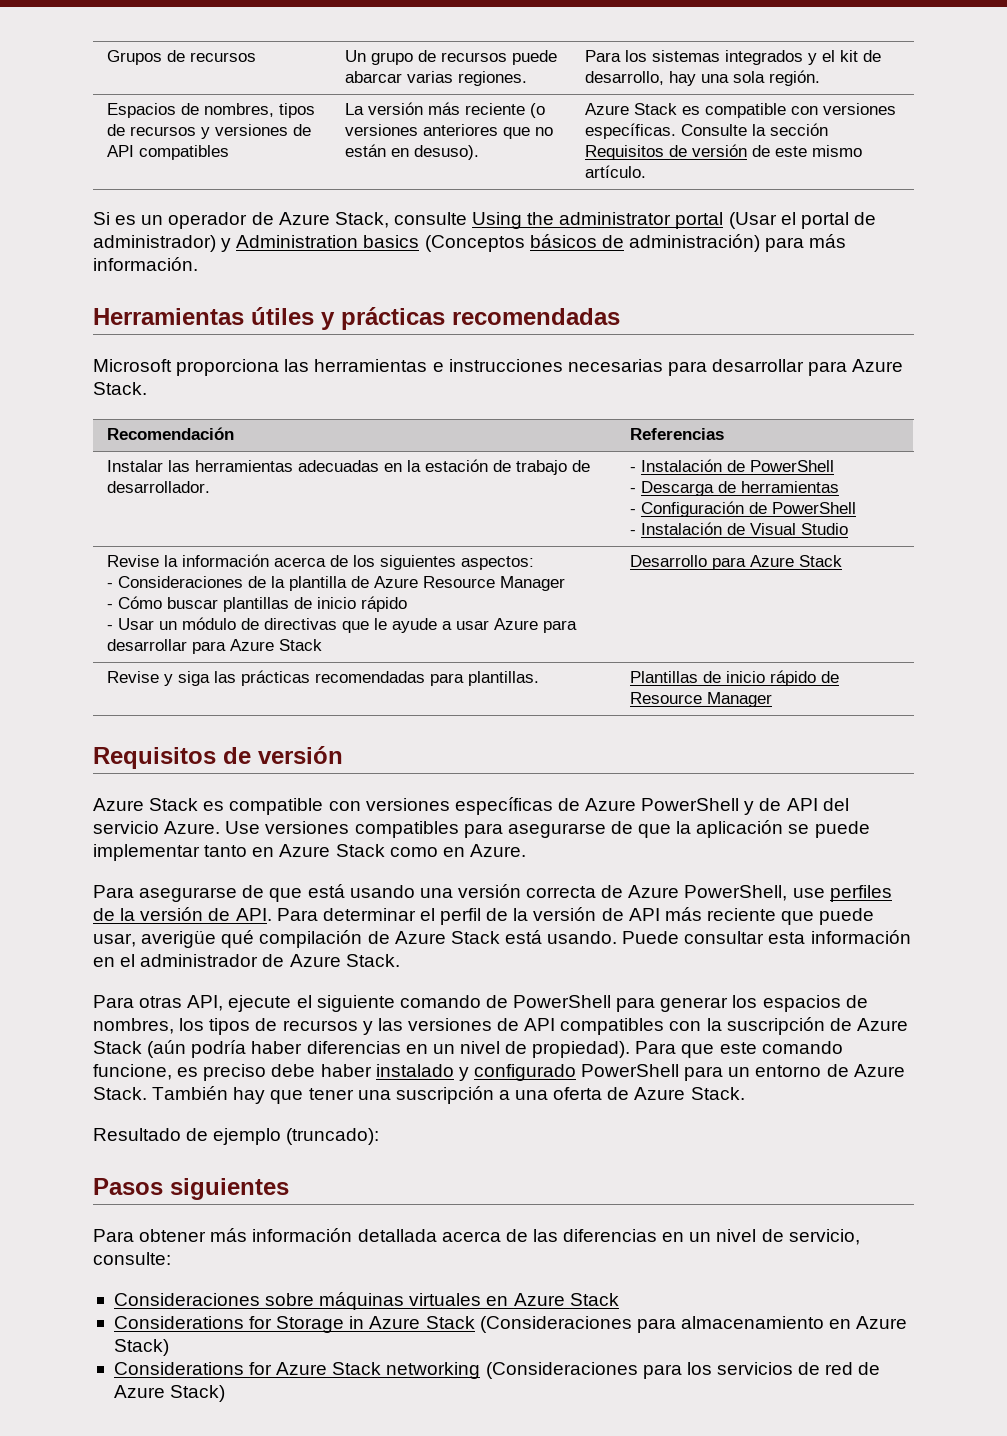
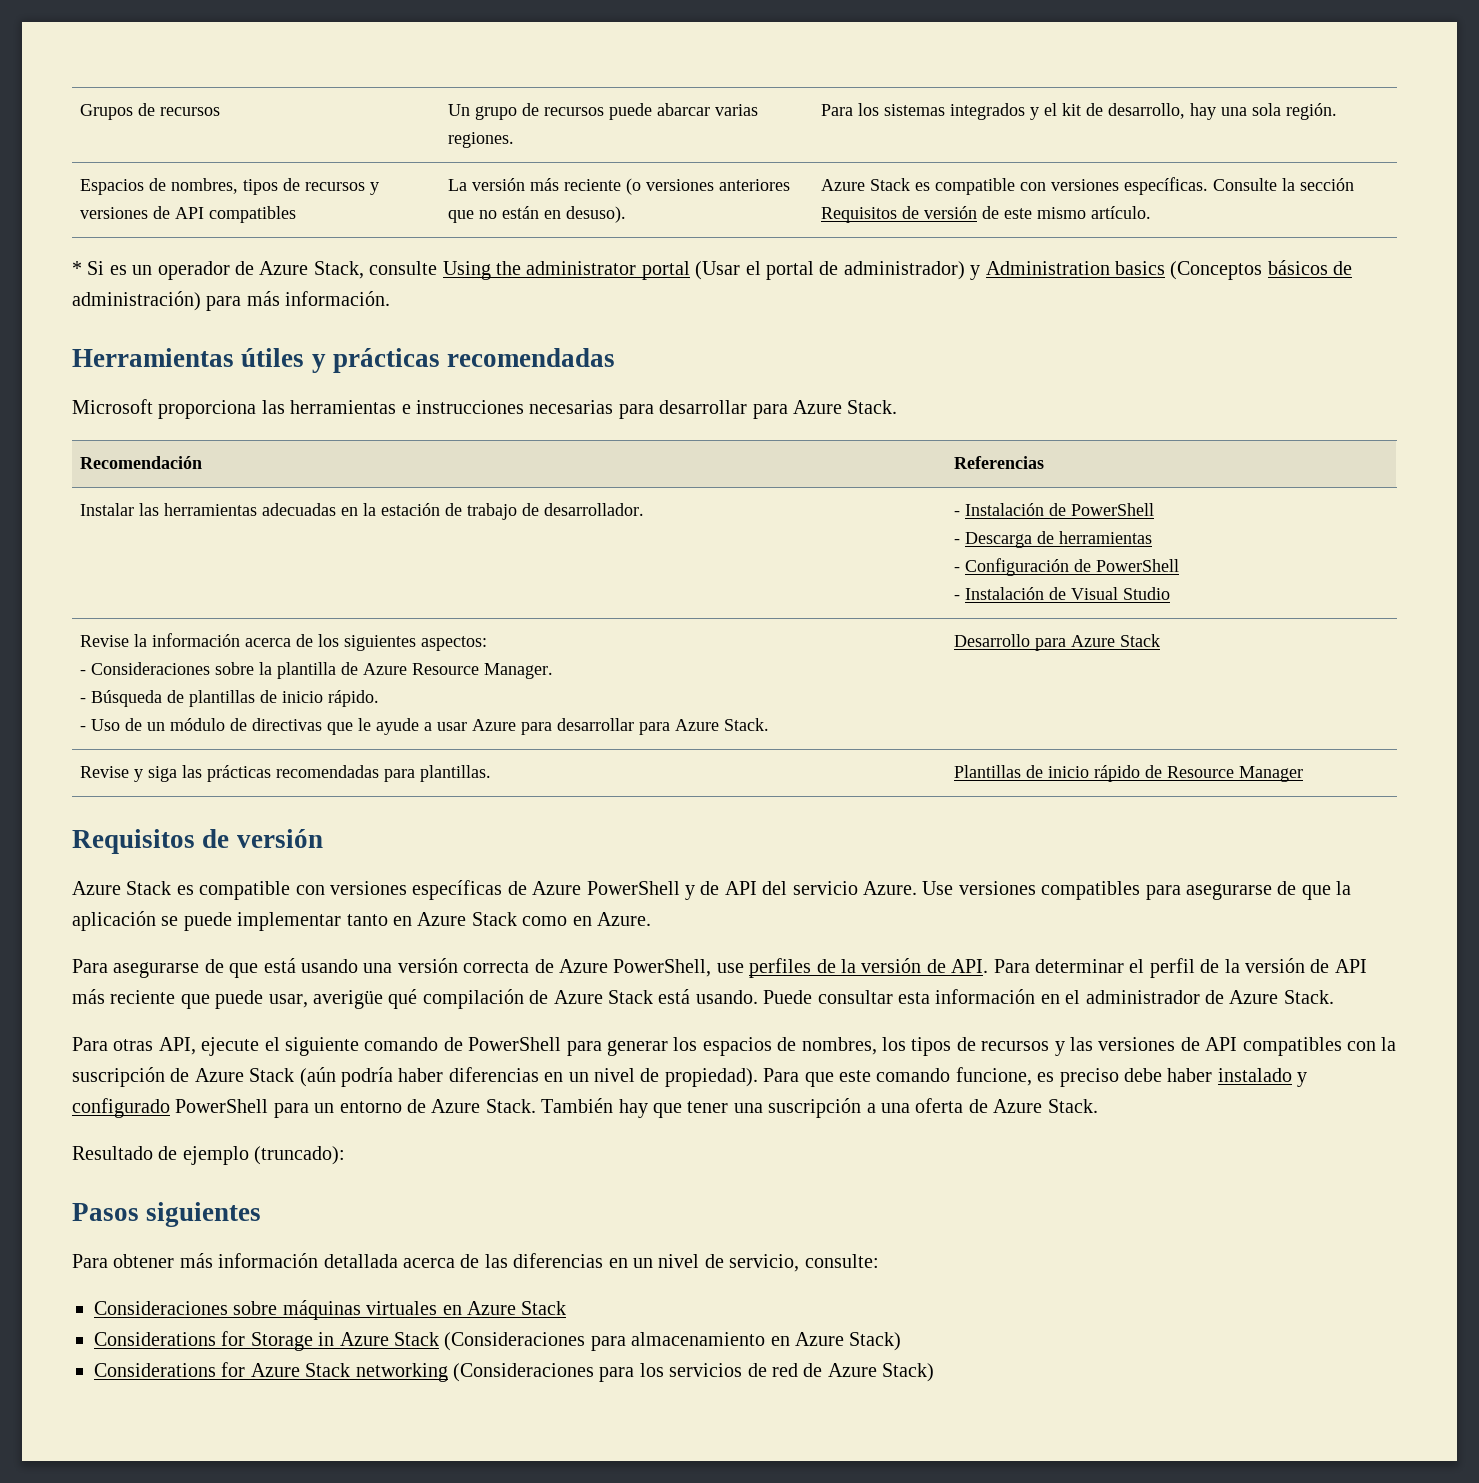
- Si es un operador de Azure Stack, consulte Using the administrator portal (Usar el portal de administrador) y Administration basics (Conceptos básicos de administración) para más información.
+ * Si es un operador de Azure Stack, consulte Using the administrator portal (Usar el portal de administrador) y Administration basics (Conceptos básicos de administración) para más información.
- - Consideraciones de la plantilla de Azure Resource Manager
- - Cómo buscar plantillas de inicio rápido
- - Usar un módulo de directivas que le ayude a usar Azure para desarrollar para Azure Stack
+ - Consideraciones sobre la plantilla de Azure Resource Manager.
+ - Búsqueda de plantillas de inicio rápido.
+ - Uso de un módulo de directivas que le ayude a usar Azure para desarrollar para Azure Stack.

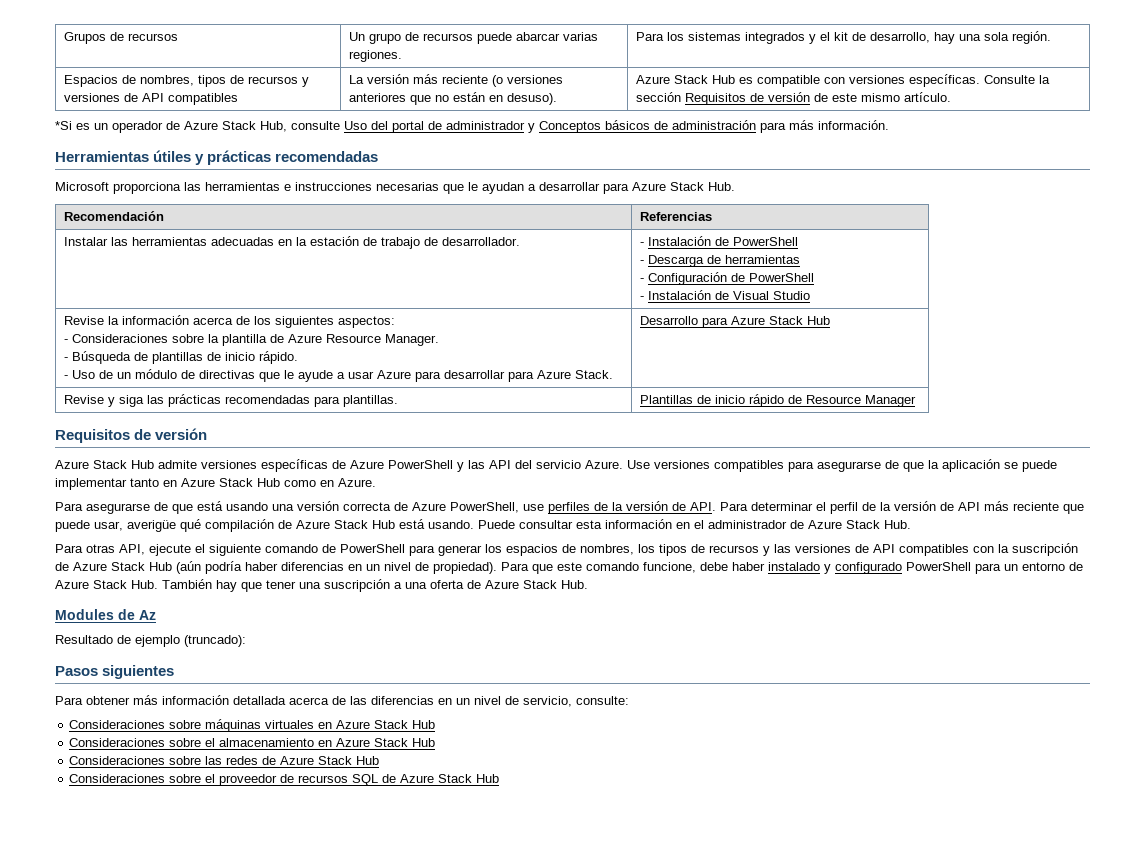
- Azure Stack es compatible con versiones específicas.
+ Azure Stack Hub es compatible con versiones específicas.
- * Si es un operador de Azure Stack, consulte Using the administrator portal (Usar el portal de administrador) y Administration basics (Conceptos básicos de administración) para más información.
+ *Si es un operador de Azure Stack Hub, consulte Uso del portal de administrador y Conceptos básicos de administración para más información.
- Microsoft proporciona las herramientas e instrucciones necesarias para desarrollar para Azure Stack.
+ Microsoft proporciona las herramientas e instrucciones necesarias que le ayudan a desarrollar para Azure Stack Hub.
- Desarrollo para Azure Stack
+ Desarrollo para Azure Stack Hub
- Azure Stack es compatible con versiones específicas de Azure PowerShell y de API del servicio Azure.
+ Azure Stack Hub admite versiones específicas de Azure PowerShell y las API del servicio Azure.
- Use versiones compatibles para asegurarse de que la aplicación se puede implementar tanto en Azure Stack como en Azure.
+ Use versiones compatibles para asegurarse de que la aplicación se puede implementar tanto en Azure Stack Hub como en Azure.
- Para asegurarse de que está usando una versión correcta de Azure PowerShell, use perfiles de la versión de API. Para determinar el perfil de la versión de API más reciente que puede usar, averigüe qué compilación de Azure Stack está usando.
+ Para asegurarse de que está usando una versión correcta de Azure PowerShell, use perfiles de la versión de API. Para determinar el perfil de la versión de API más reciente que puede usar, averigüe qué compilación de Azure Stack Hub está usando.
- Puede consultar esta información en el administrador de Azure Stack.
+ Puede consultar esta información en el administrador de Azure Stack Hub.
- Para otras API, ejecute el siguiente comando de PowerShell para generar los espacios de nombres, los tipos de recursos y las versiones de API compatibles con la suscripción de Azure Stack (aún podría haber diferencias en un nivel de propiedad).
+ Para otras API, ejecute el siguiente comando de PowerShell para generar los espacios de nombres, los tipos de recursos y las versiones de API compatibles con la suscripción de Azure Stack Hub (aún podría haber diferencias en un nivel de propiedad).
- Para que este comando funcione, es preciso debe haber instalado y configurado PowerShell para un entorno de Azure Stack. También hay que tener una suscripción a una oferta de Azure Stack.
+ Para que este comando funcione, debe haber instalado y configurado PowerShell para un entorno de Azure Stack Hub. También hay que tener una suscripción a una oferta de Azure Stack Hub.
+ Modules de Az
- Consideraciones sobre máquinas virtuales en Azure Stack
- Considerations for Storage in Azure Stack (Consideraciones para almacenamiento en Azure Stack)
- Considerations for Azure Stack networking (Consideraciones para los servicios de red de Azure Stack)
+ Consideraciones sobre máquinas virtuales en Azure Stack Hub
+ Consideraciones sobre el almacenamiento en Azure Stack Hub
+ Consideraciones sobre las redes de Azure Stack Hub
+ Consideraciones sobre el proveedor de recursos SQL de Azure Stack Hub

